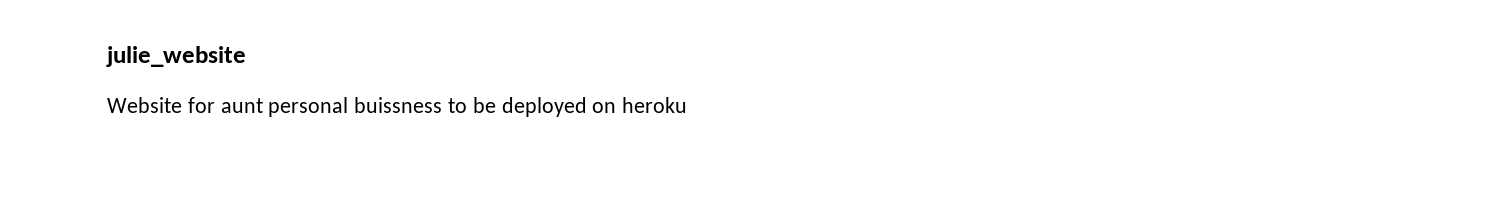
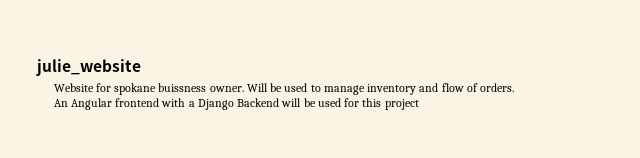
- Website for aunt personal buissness to be deployed on heroku
+ Website for spokane buissness owner. Will be used to manage inventory and flow of orders.
+ An Angular frontend with a Django Backend will be used for this project

